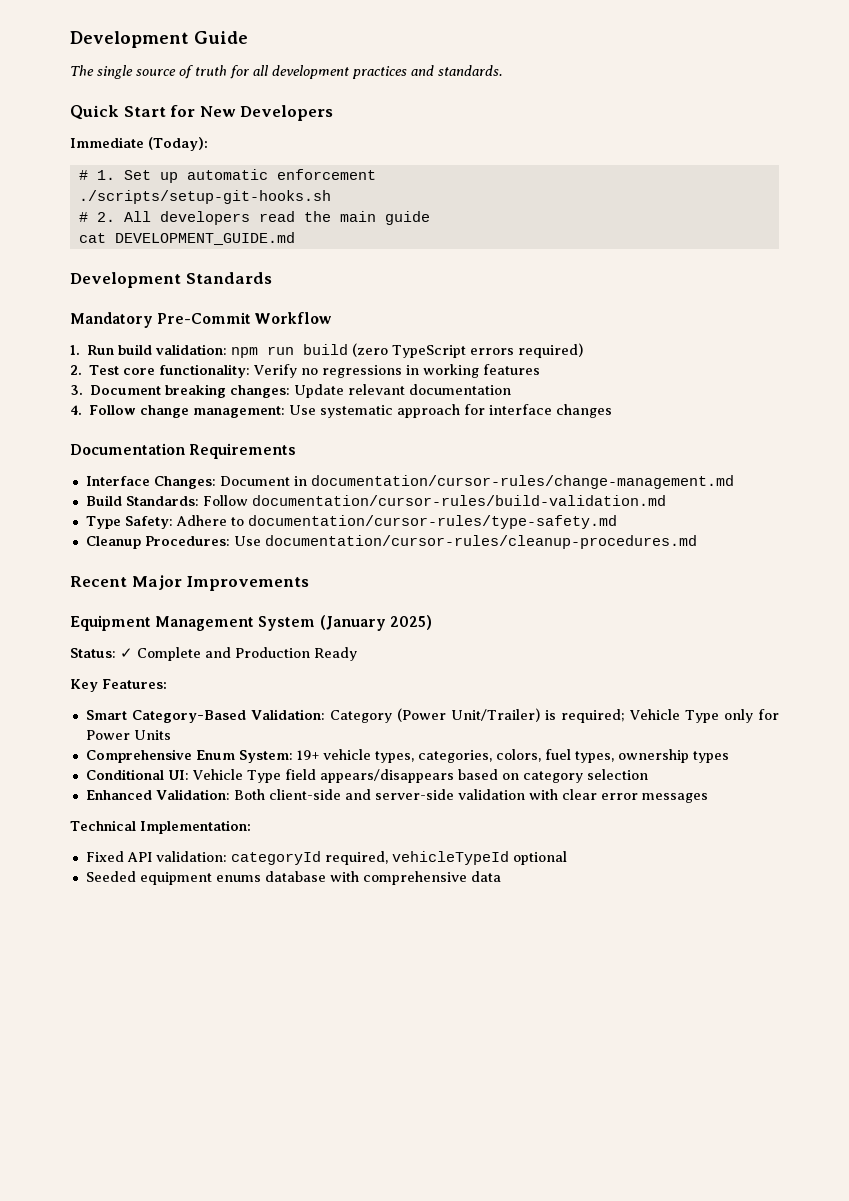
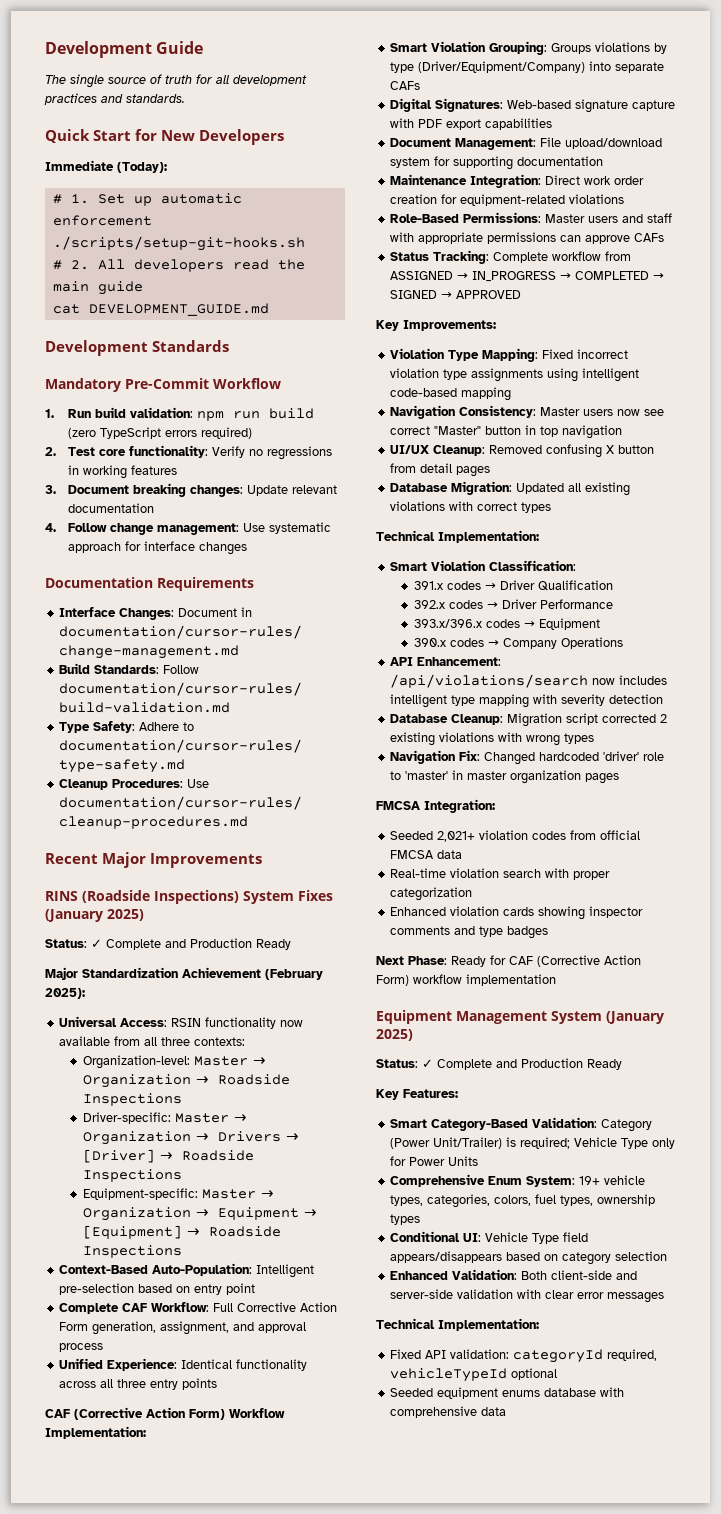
+ RINS (Roadside Inspections) System Fixes (January 2025)
+ Status: ✓ Complete and Production Ready
+ Major Standardization Achievement (February 2025):
+ Universal Access: RSIN functionality now available from all three contexts:
+ Organization-level: Master → Organization → Roadside Inspections
+ Driver-specific: Master → Organization → Drivers → [Driver] → Roadside Inspections
+ Equipment-specific: Master → Organization → Equipment → [Equipment] → Roadside Inspections
+ Context-Based Auto-Population: Intelligent pre-selection based on entry point
+ Complete CAF Workflow: Full Corrective Action Form generation, assignment, and approval process
+ Unified Experience: Identical functionality across all three entry points
+ CAF (Corrective Action Form) Workflow Implementation:
+ Smart Violation Grouping: Groups violations by type (Driver/Equipment/Company) into separate CAFs
+ Digital Signatures: Web-based signature capture with PDF export capabilities
+ Document Management: File upload/download system for supporting documentation
+ Maintenance Integration: Direct work order creation for equipment-related violations
+ Role-Based Permissions: Master users and staff with appropriate permissions can approve CAFs
+ Status Tracking: Complete workflow from ASSIGNED → IN_PROGRESS → COMPLETED → SIGNED → APPROVED
+ Key Improvements:
+ Violation Type Mapping: Fixed incorrect violation type assignments using intelligent code-based mapping
+ Navigation Consistency: Master users now see correct "Master" button in top navigation
+ UI/UX Cleanup: Removed confusing X button from detail pages
+ Database Migration: Updated all existing violations with correct types
+ Technical Implementation:
+ Smart Violation Classification:
+ 391.x codes → Driver Qualification
+ 392.x codes → Driver Performance
+ 393.x/396.x codes → Equipment
+ 390.x codes → Company Operations
+ API Enhancement: /api/violations/search now includes intelligent type mapping with severity detection
+ Database Cleanup: Migration script corrected 2 existing violations with wrong types
+ Navigation Fix: Changed hardcoded 'driver' role to 'master' in master organization pages
+ FMCSA Integration:
+ Seeded 2,021+ violation codes from official FMCSA data
+ Real-time violation search with proper categorization
+ Enhanced violation cards showing inspector comments and type badges
+ Next Phase: Ready for CAF (Corrective Action Form) workflow implementation

